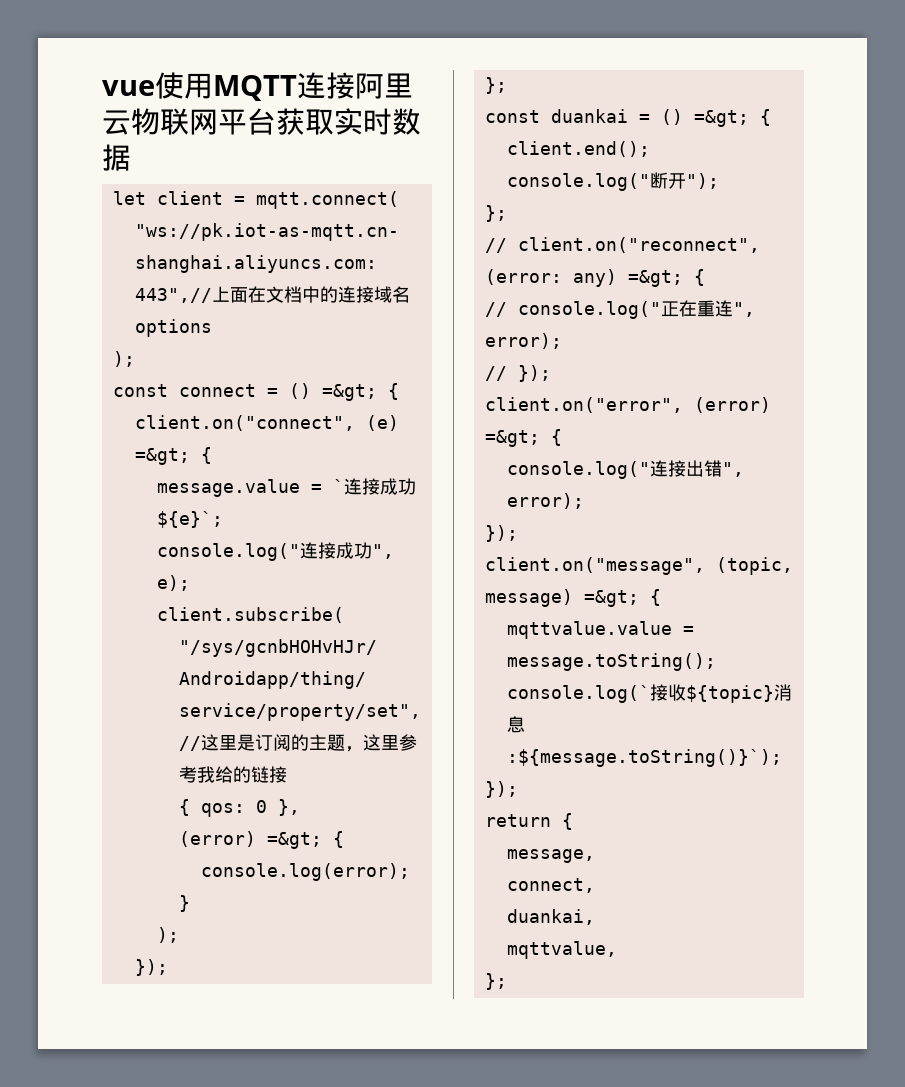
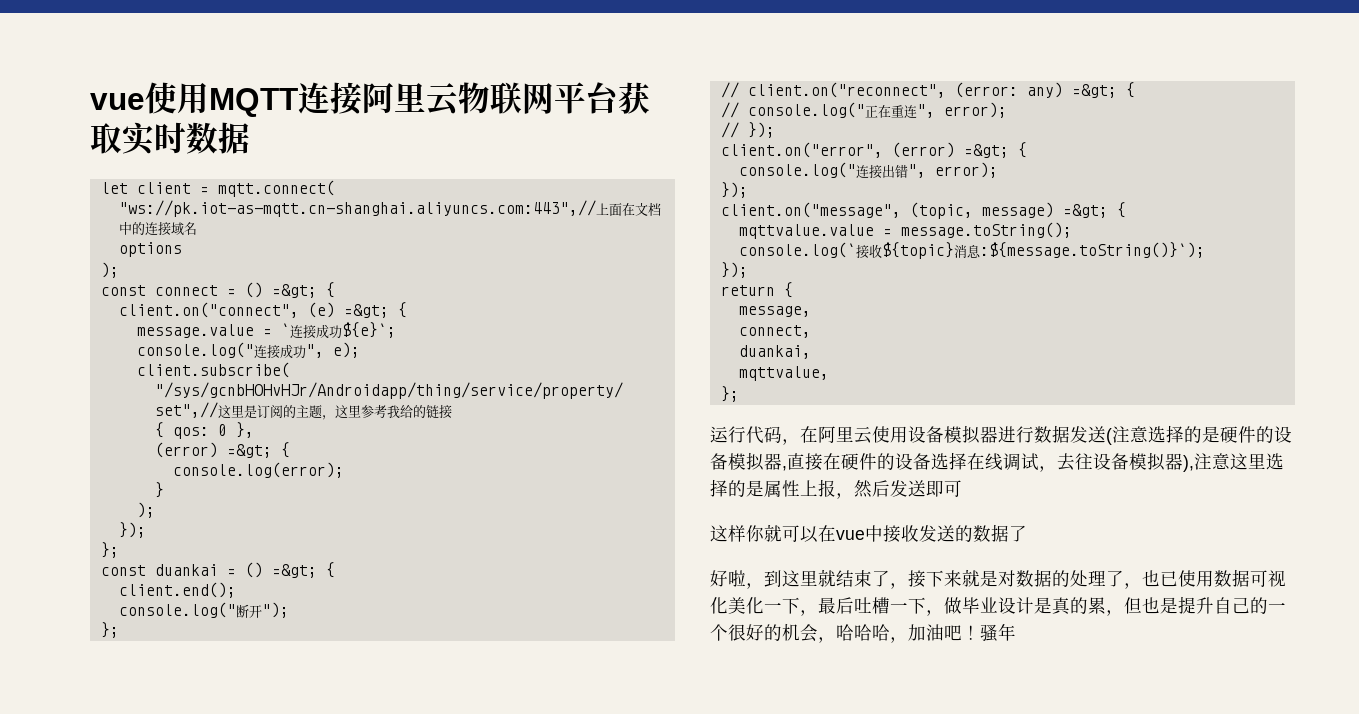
+ 运行代码，在阿里云使用设备模拟器进行数据发送(注意选择的是硬件的设备模拟器,直接在硬件的设备选择在线调试，去往设备模拟器),注意这里选择的是属性上报，然后发送即可
+ 这样你就可以在vue中接收发送的数据了
+ 好啦，到这里就结束了，接下来就是对数据的处理了，也已使用数据可视化美化一下，最后吐槽一下，做毕业设计是真的累，但也是提升自己的一个很好的机会，哈哈哈，加油吧！骚年

